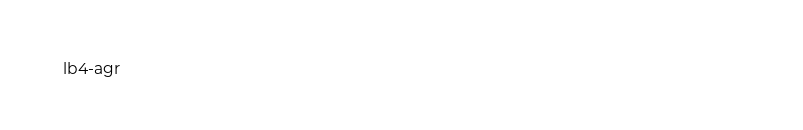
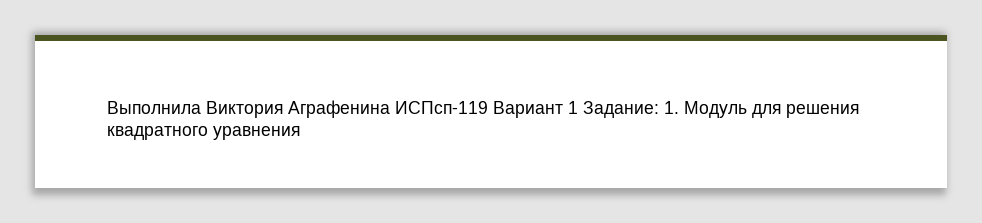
- lb4-agr
+ Выполнила Виктория Аграфенина ИСПсп-119 Вариант 1 Задание: 1. Модуль для решения квадратного уравнения

